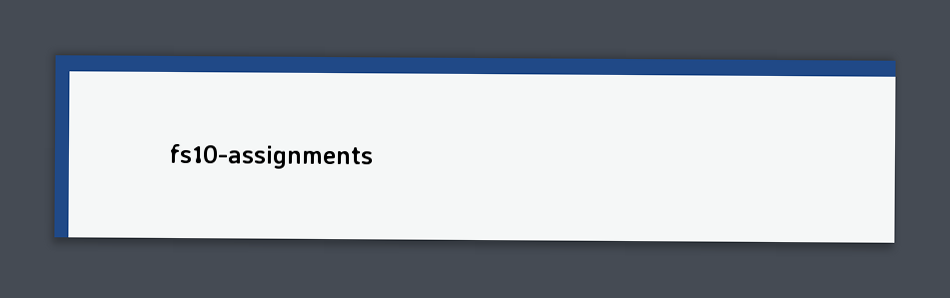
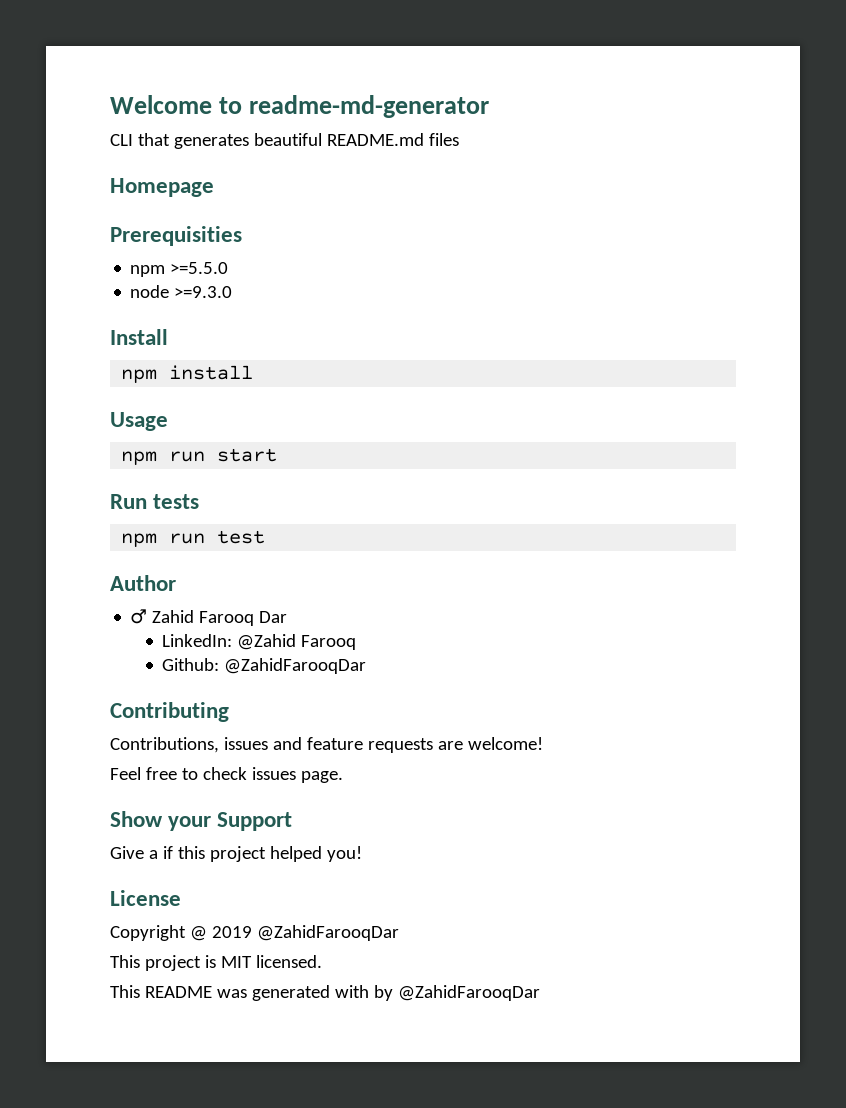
- fs10-assignments
+ Welcome to readme-md-generator
+ CLI that generates beautiful README.md files
+ Homepage
+ Prerequisities
+ npm >=5.5.0
+ node >=9.3.0
+ Install
+ npm install
+ Usage
+ npm run start
+ Run tests
+ npm run test
+ Author
+ ♂ Zahid Farooq Dar
+ LinkedIn: @Zahid Farooq
+ Github: @ZahidFarooqDar
+ Contributing
+ Contributions, issues and feature requests are welcome!
+ Feel free to check issues page.
+ Show your Support
+ Give a if this project helped you!
+ License
+ Copyright @ 2019 @ZahidFarooqDar
+ This project is MIT licensed.
+ This README was generated with by @ZahidFarooqDar

